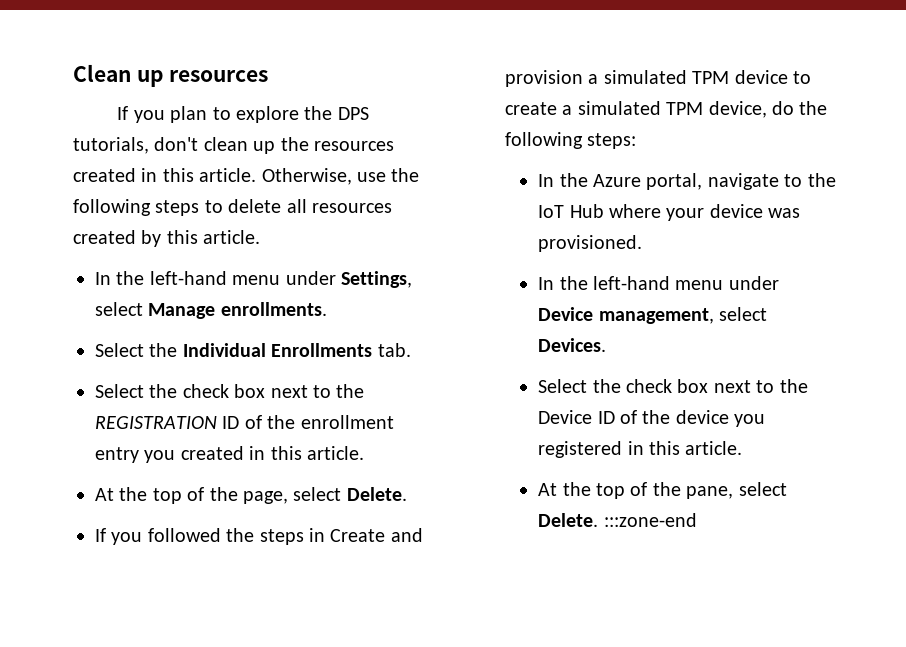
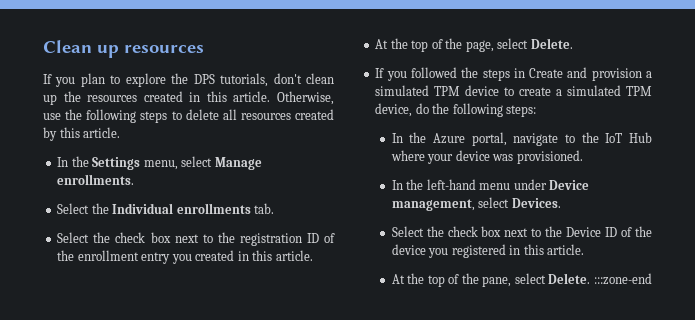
- In the left-hand menu under Settings, select Manage enrollments.
+ In the Settings menu, select Manage enrollments.
- Select the Individual Enrollments tab.
+ Select the Individual enrollments tab.
- Select the check box next to the REGISTRATION ID of the enrollment entry you created in this article.
+ Select the check box next to the registration ID of the enrollment entry you created in this article.

